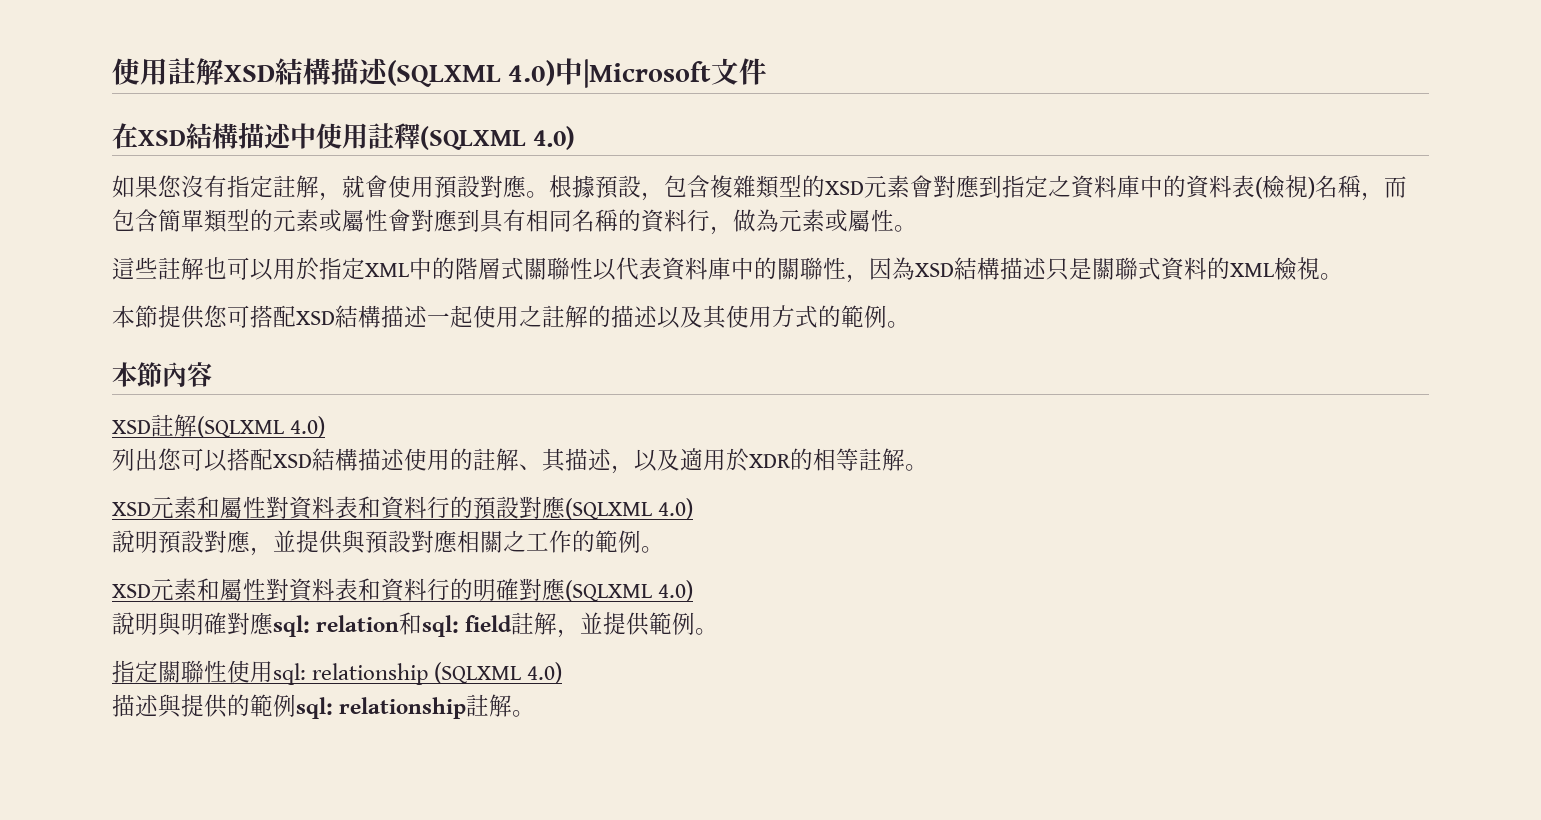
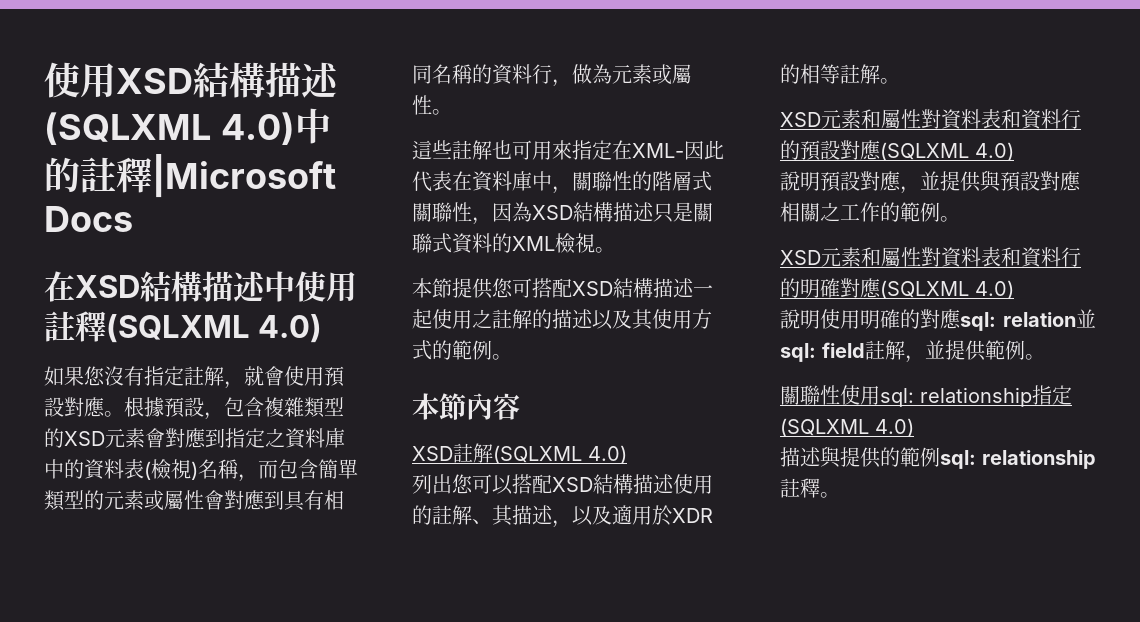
- 使用註解XSD結構描述(SQLXML 4.0)中|Microsoft文件
+ 使用XSD結構描述(SQLXML 4.0)中的註釋|Microsoft Docs
- 這些註解也可以用於指定XML中的階層式關聯性以代表資料庫中的關聯性，因為XSD結構描述只是關聯式資料的XML檢視。
+ 這些註解也可用來指定在XML-因此代表在資料庫中，關聯性的階層式關聯性，因為XSD結構描述只是關聯式資料的XML檢視。
- 說明與明確對應sql: relation和sql: field註解，並提供範例。
+ 說明使用明確的對應sql: relation並sql: field註解，並提供範例。
- 指定關聯性使用sql: relationship (SQLXML 4.0)
+ 關聯性使用sql: relationship指定(SQLXML 4.0)
- 描述與提供的範例sql: relationship註解。
+ 描述與提供的範例sql: relationship註釋。

